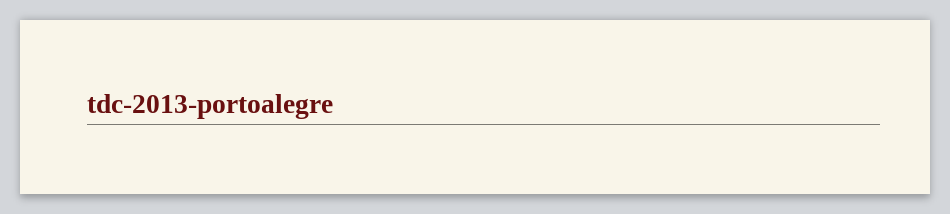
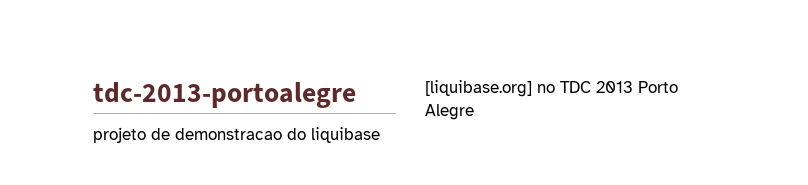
+ projeto de demonstracao do liquibase [liquibase.org] no TDC 2013 Porto Alegre

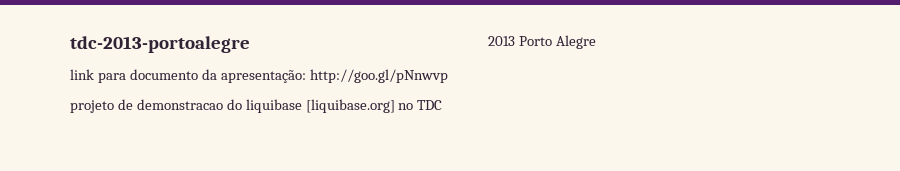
+ link para documento da apresentação: http://goo.gl/pNnwvp

